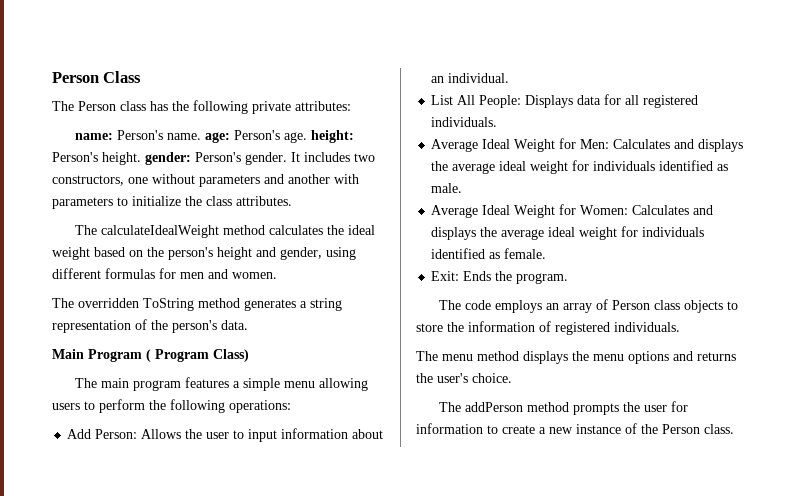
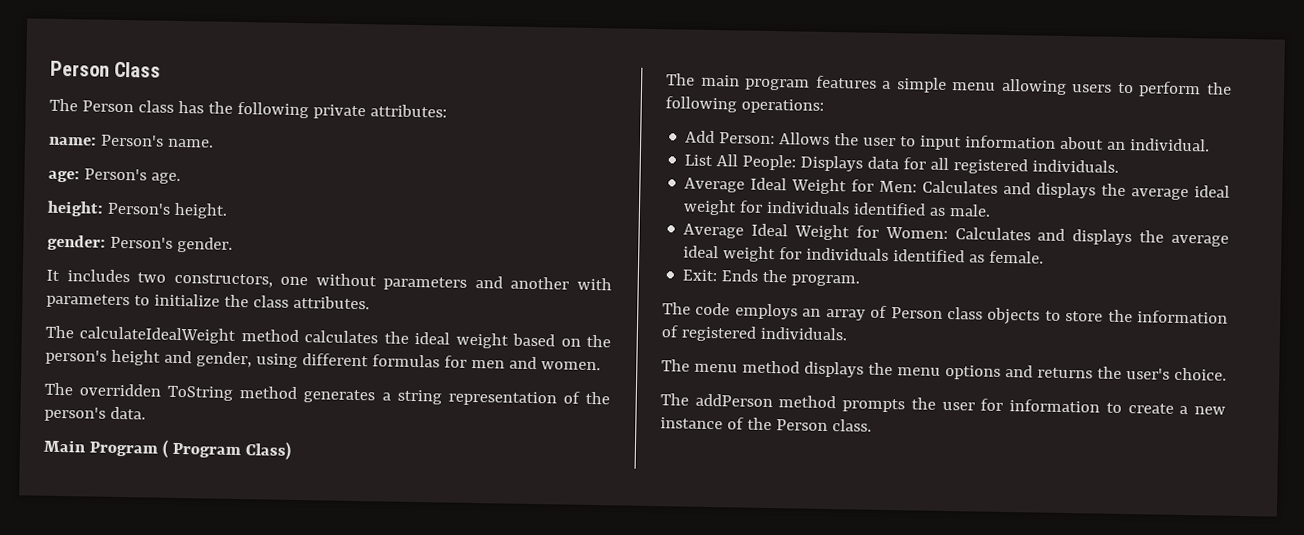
- name: Person's name. age: Person's age. height: Person's height. gender: Person's gender. It includes two constructors, one without parameters and another with parameters to initialize the class attributes.
+ name: Person's name.
+ age: Person's age.
+ height: Person's height.
+ gender: Person's gender.
+ It includes two constructors, one without parameters and another with parameters to initialize the class attributes.

